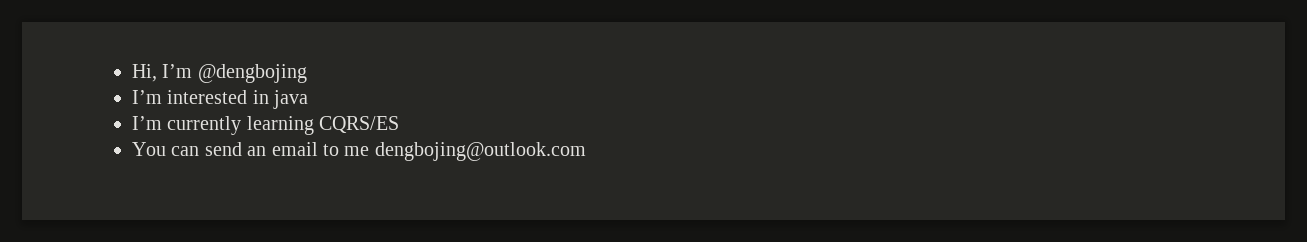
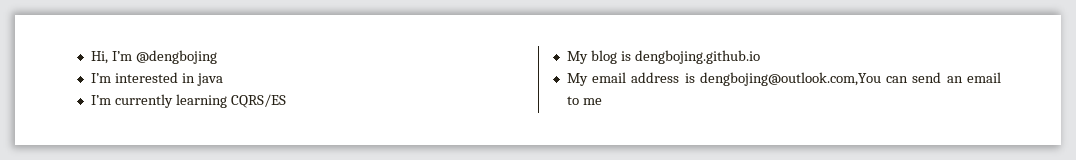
- You can send an email to me dengbojing@outlook.com
+ My blog is dengbojing.github.io
+ My email address is dengbojing@outlook.com,You can send an email to me

